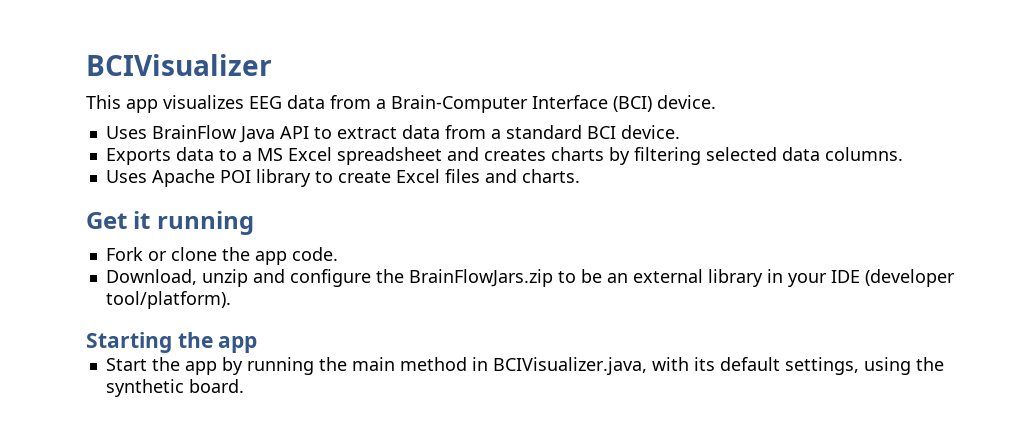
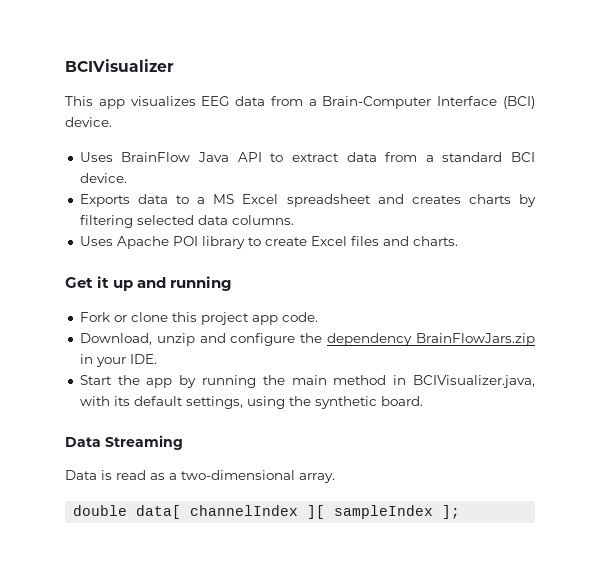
- Get it running
+ Get it up and running
- Fork or clone the app code.
+ Fork or clone this project app code.
- Download, unzip and configure the BrainFlowJars.zip to be an external library in your IDE (developer tool/platform).
- Starting the app
+ Download, unzip and configure the dependency BrainFlowJars.zip in your IDE.
+ Data Streaming
+ Data is read as a two-dimensional array.
+ double data[ channelIndex ][ sampleIndex ];

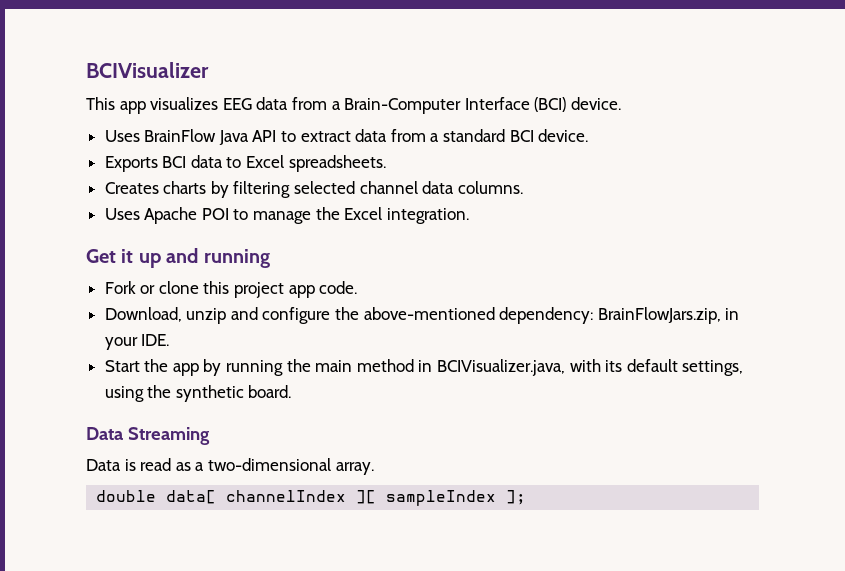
- Exports data to a MS Excel spreadsheet and creates charts by filtering selected data columns.
+ Exports BCI data to Excel spreadsheets.
+ Creates charts by filtering selected channel data columns.
- Uses Apache POI library to create Excel files and charts.
+ Uses Apache POI to manage the Excel integration.
- Download, unzip and configure the dependency BrainFlowJars.zip in your IDE.
+ Download, unzip and configure the above-mentioned dependency: BrainFlowJars.zip, in your IDE.

